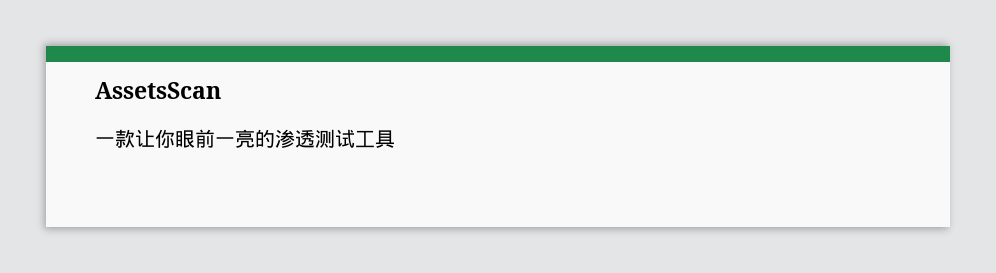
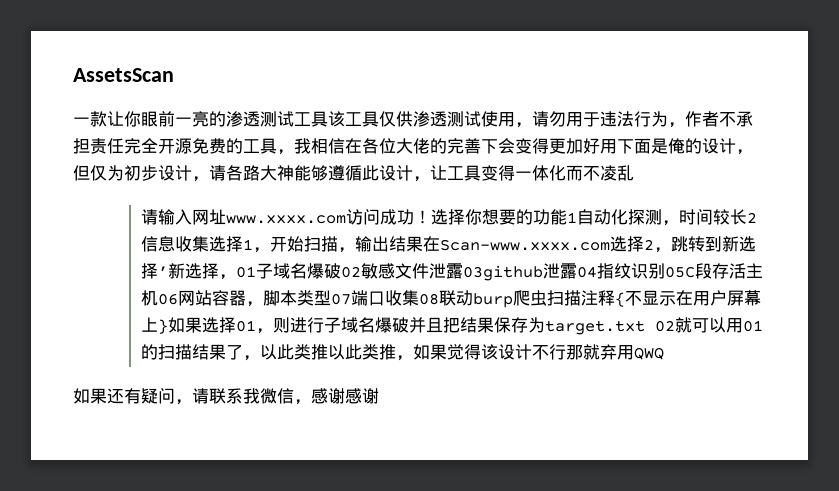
- 一款让你眼前一亮的渗透测试工具
+ 一款让你眼前一亮的渗透测试工具该工具仅供渗透测试使用，请勿用于违法行为，作者不承担责任完全开源免费的工具，我相信在各位大佬的完善下会变得更加好用下面是俺的设计，但仅为初步设计，请各路大神能够遵循此设计，让工具变得一体化而不凌乱
+ 请输入网址www.xxxx.com访问成功！选择你想要的功能1自动化探测，时间较长2信息收集选择1，开始扫描，输出结果在Scan-www.xxxx.com选择2，跳转到新选择’新选择，01子域名爆破02敏感文件泄露03github泄露04指纹识别05C段存活主机06网站容器，脚本类型07端口收集08联动burp爬虫扫描注释{不显示在用户屏幕上}如果选择01，则进行子域名爆破并且把结果保存为target.txt 02就可以用01的扫描结果了，以此类推以此类推，如果觉得该设计不行那就弃用QWQ
+ 如果还有疑问，请联系我微信，感谢感谢

